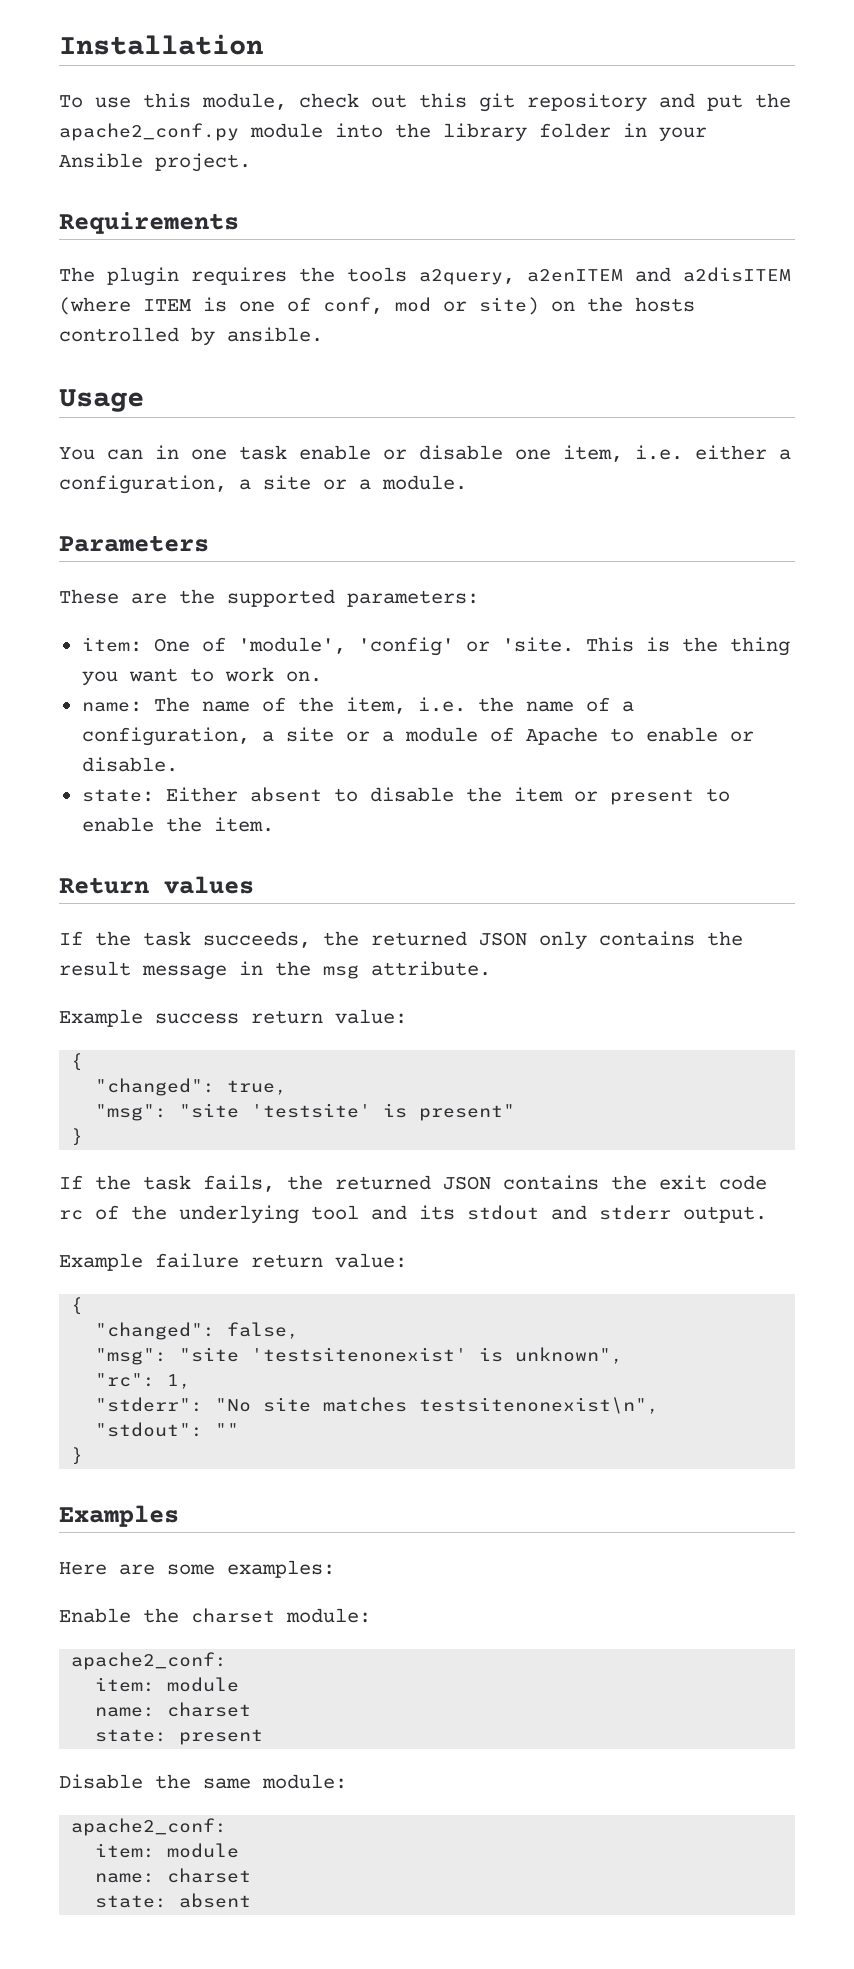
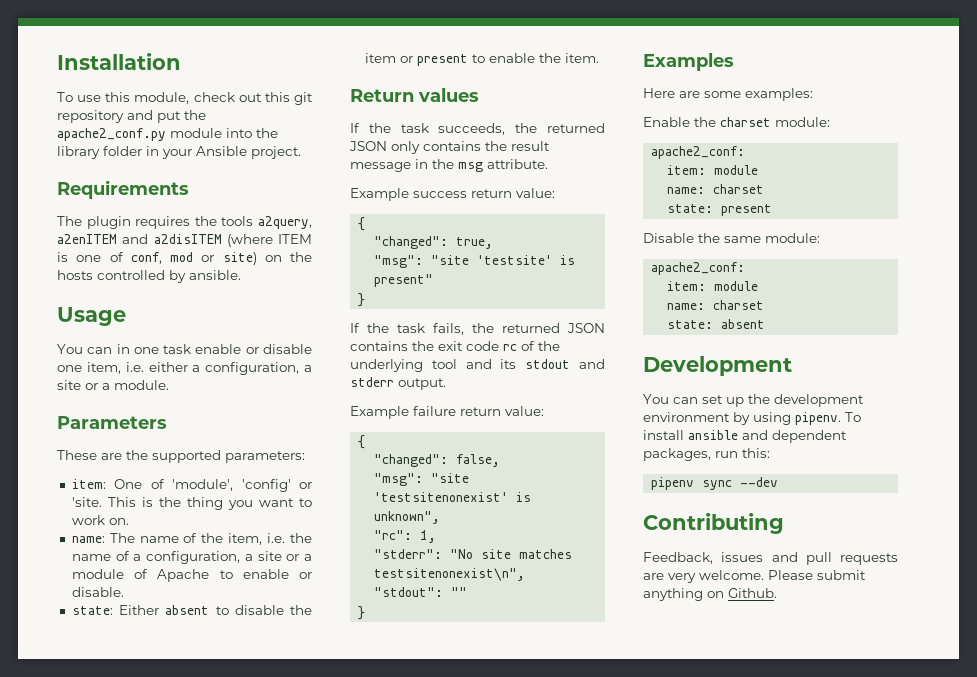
+ Development
+ You can set up the development environment by using pipenv. To install ansible and dependent packages, run this:
+ pipenv sync --dev
+ Contributing
+ Feedback, issues and pull requests are very welcome. Please submit anything on Github.

